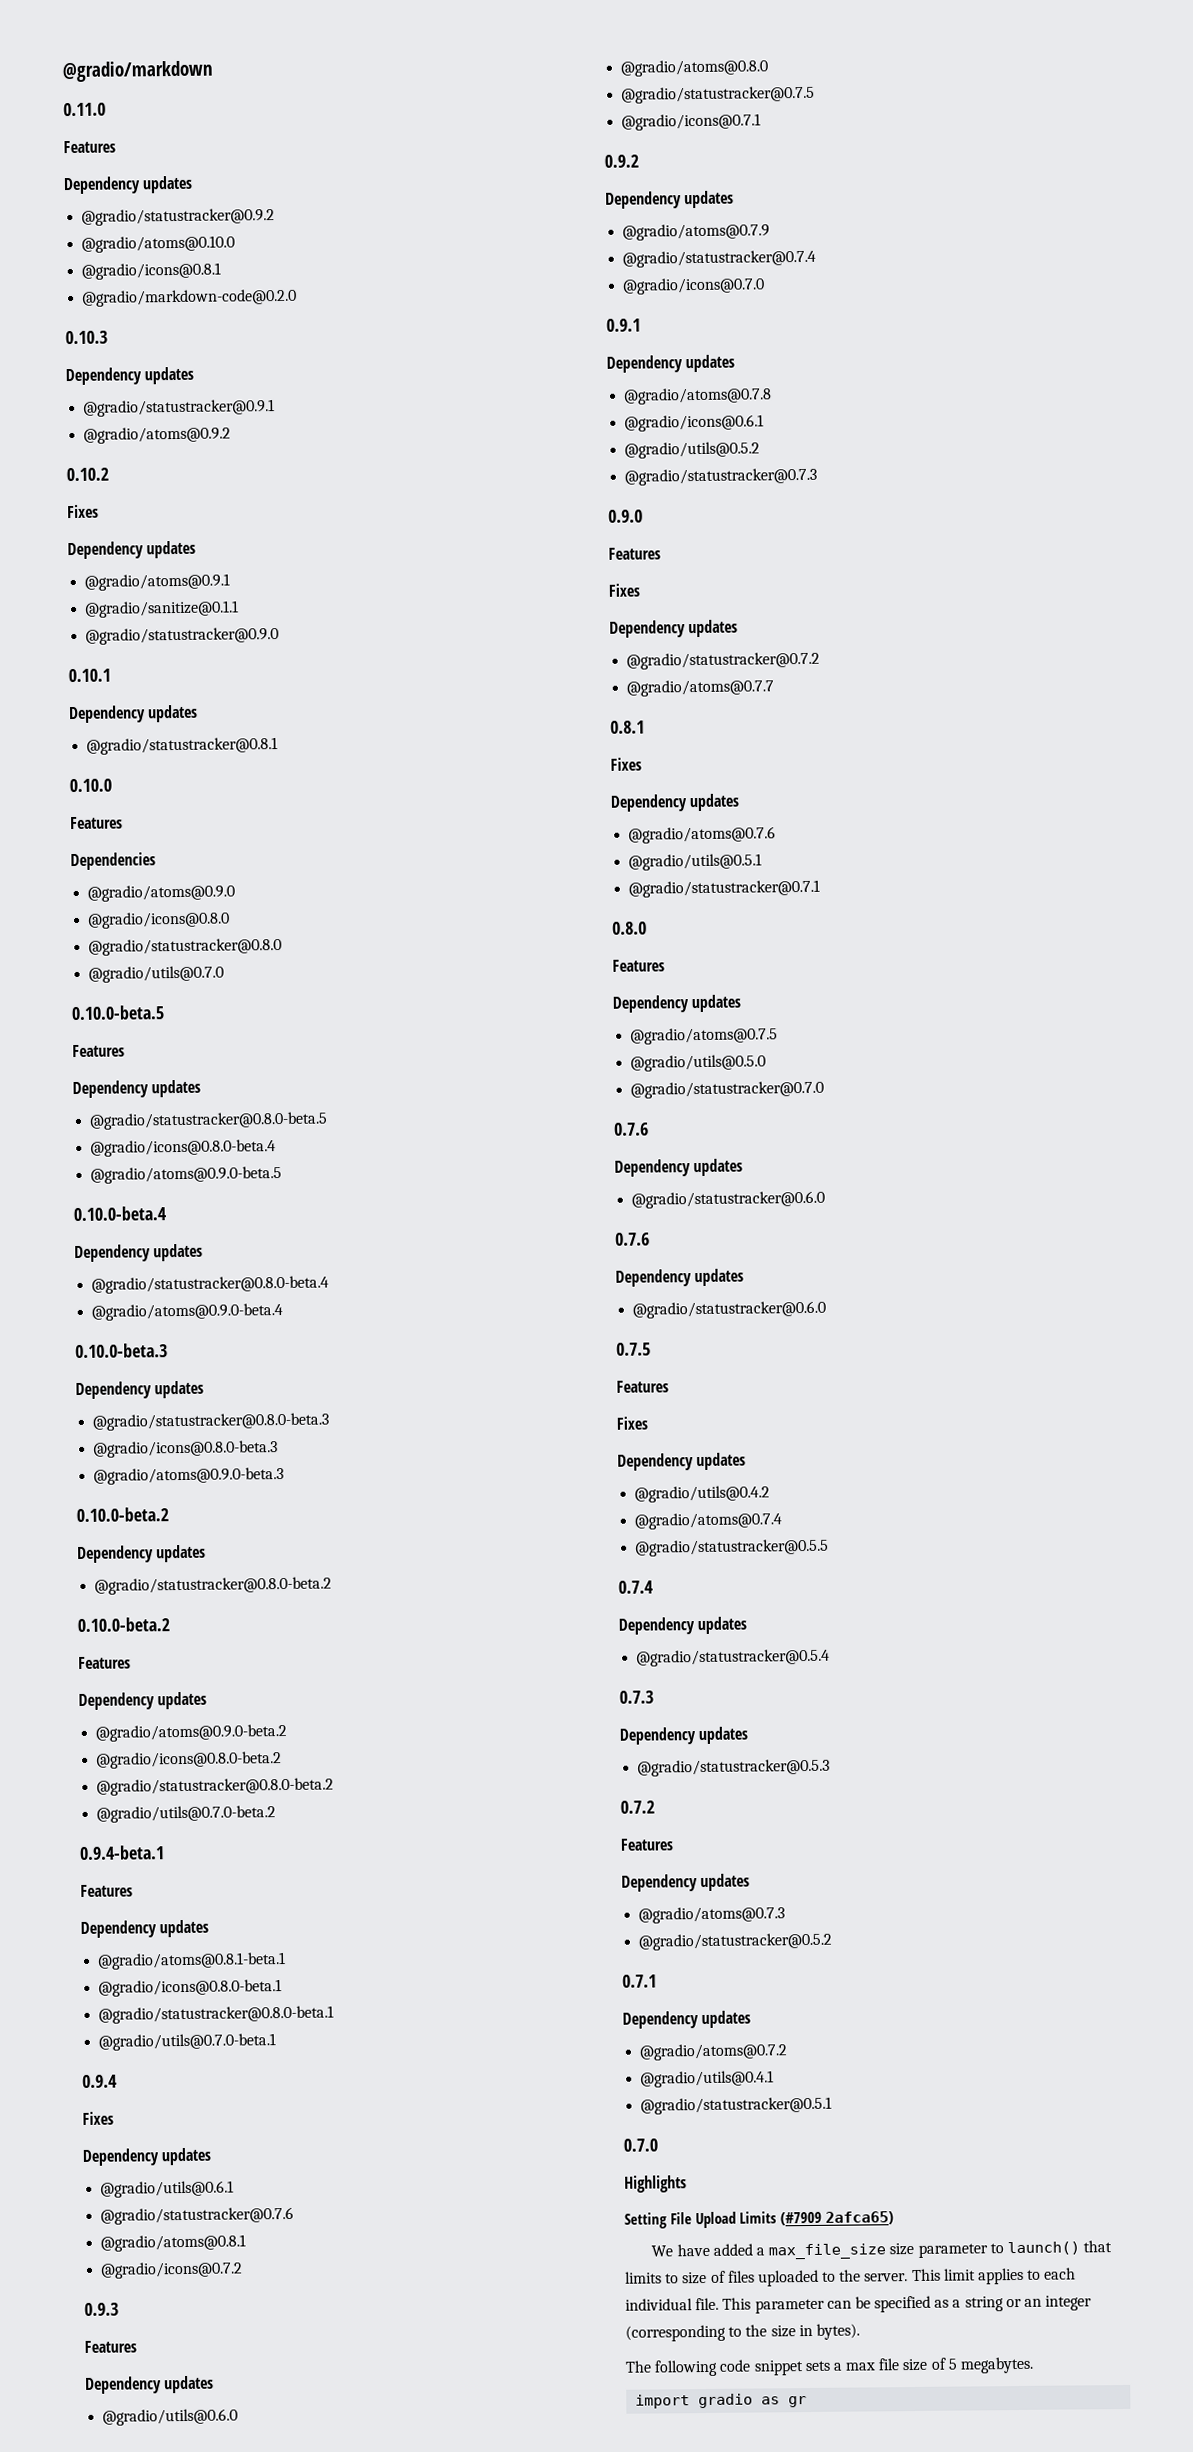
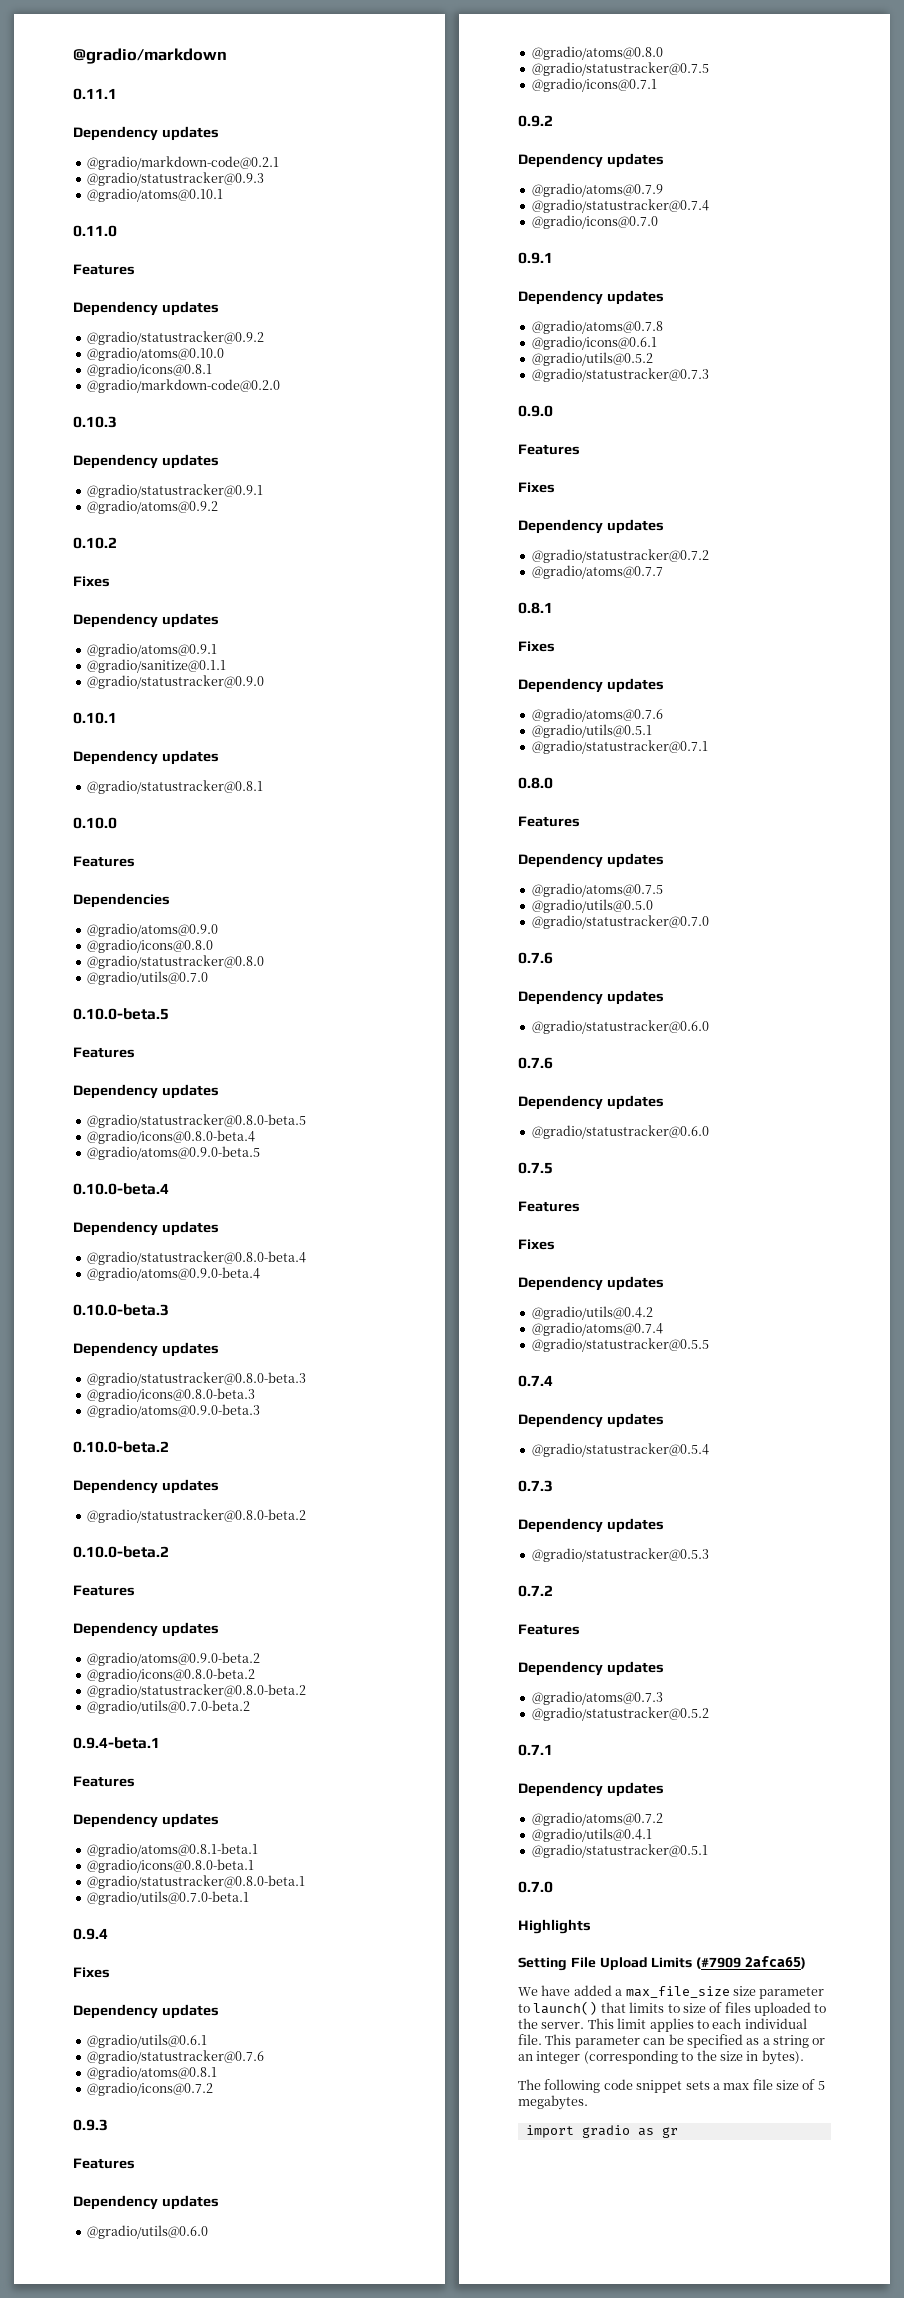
+ 0.11.1
+ Dependency updates
+ @gradio/markdown-code@0.2.1
+ @gradio/statustracker@0.9.3
+ @gradio/atoms@0.10.1

